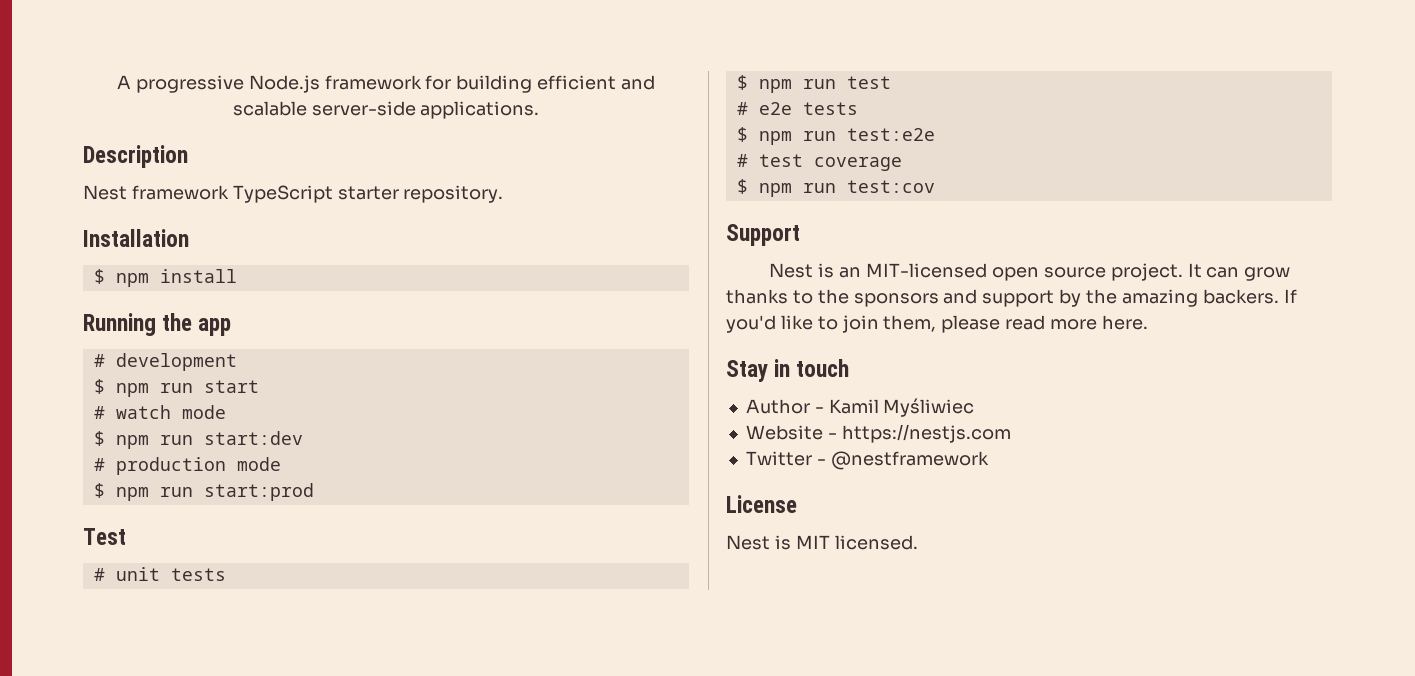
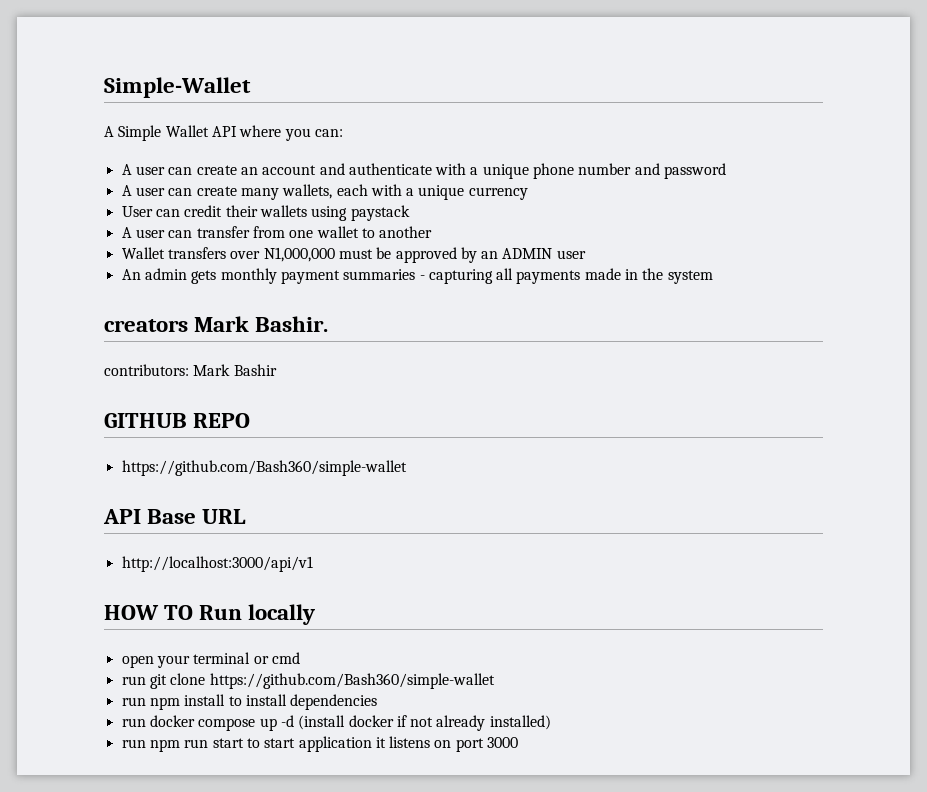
- A progressive Node.js framework for building efficient and scalable server-side applications.
- Description
- Nest framework TypeScript starter repository.
- Installation
- $ npm install
- Running the app
- # development
- $ npm run start
- # watch mode
- $ npm run start:dev
- # production mode
- $ npm run start:prod
- Test
- # unit tests
- $ npm run test
- # e2e tests
- $ npm run test:e2e
- # test coverage
- $ npm run test:cov
- Support
- Nest is an MIT-licensed open source project. It can grow thanks to the sponsors and support by the amazing backers. If you'd like to join them, please read more here.
- Stay in touch
- Author - Kamil Myśliwiec
- Website - https://nestjs.com
- Twitter - @nestframework
- License
- Nest is MIT licensed.
+ Simple-Wallet
+ A Simple Wallet API where you can:
+ A user can create an account and authenticate with a unique phone number and password
+ A user can create many wallets, each with a unique currency
+ User can credit their wallets using paystack
+ A user can transfer from one wallet to another
+ Wallet transfers over N1,000,000 must be approved by an ADMIN user
+ An admin gets monthly payment summaries - capturing all payments made in the system
+ creators Mark Bashir.
+ contributors: Mark Bashir
+ GITHUB REPO
+ https://github.com/Bash360/simple-wallet
+ API Base URL
+ http://localhost:3000/api/v1
+ HOW TO Run locally
+ open your terminal or cmd
+ run git clone https://github.com/Bash360/simple-wallet
+ run npm install to install dependencies
+ run docker compose up -d (install docker if not already installed)
+ run npm run start to start application it listens on port 3000

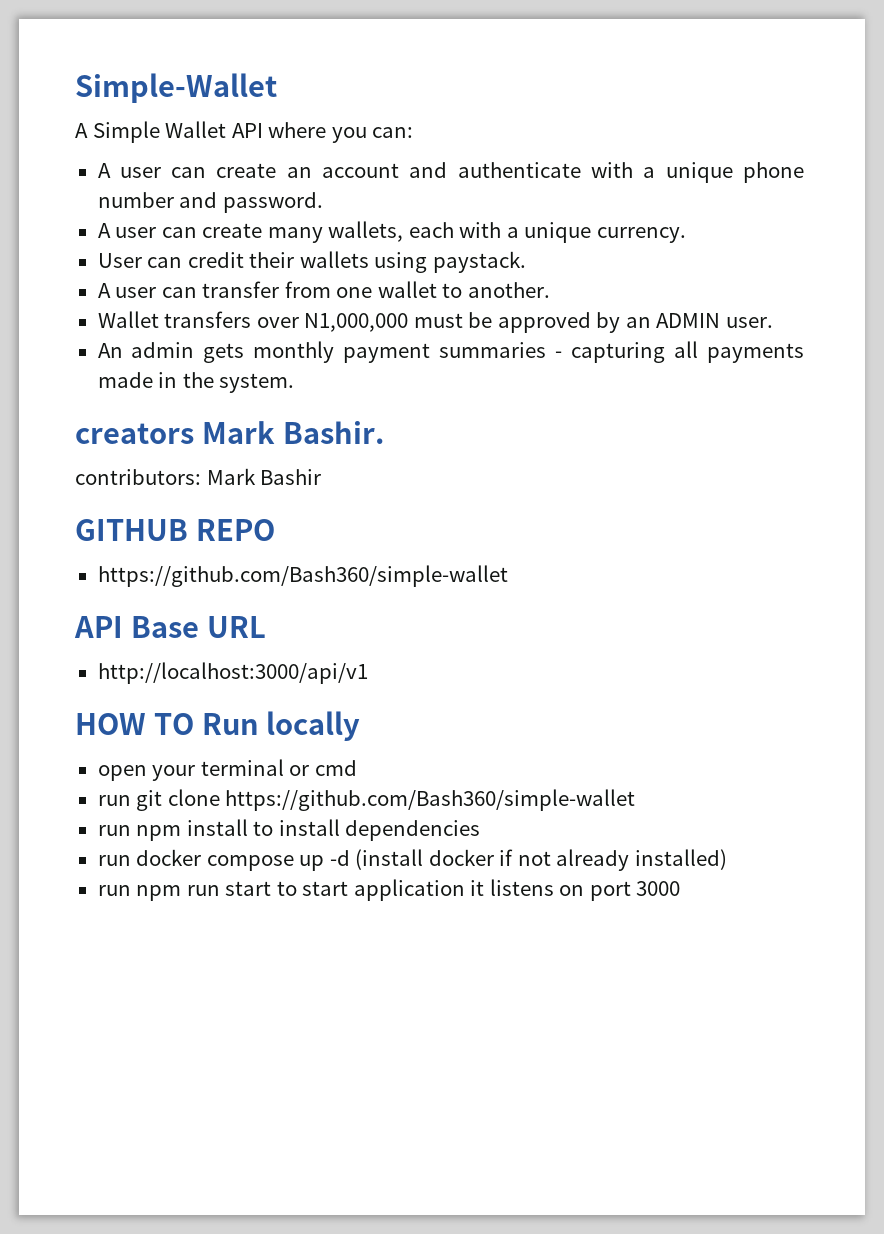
- A user can create an account and authenticate with a unique phone number and password
+ A user can create an account and authenticate with a unique phone number and password.
- A user can create many wallets, each with a unique currency
+ A user can create many wallets, each with a unique currency.
- User can credit their wallets using paystack
+ User can credit their wallets using paystack.
- A user can transfer from one wallet to another
+ A user can transfer from one wallet to another.
- Wallet transfers over N1,000,000 must be approved by an ADMIN user
+ Wallet transfers over N1,000,000 must be approved by an ADMIN user.
- An admin gets monthly payment summaries - capturing all payments made in the system
+ An admin gets monthly payment summaries - capturing all payments made in the system.

